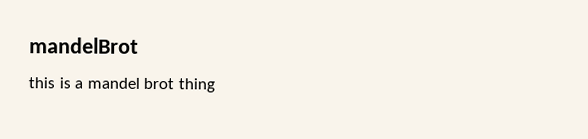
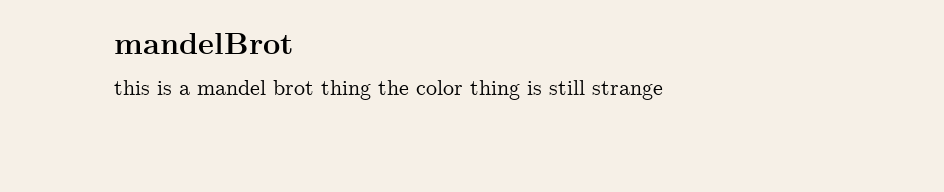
- this is a mandel brot thing
+ this is a mandel brot thing the color thing is still strange

